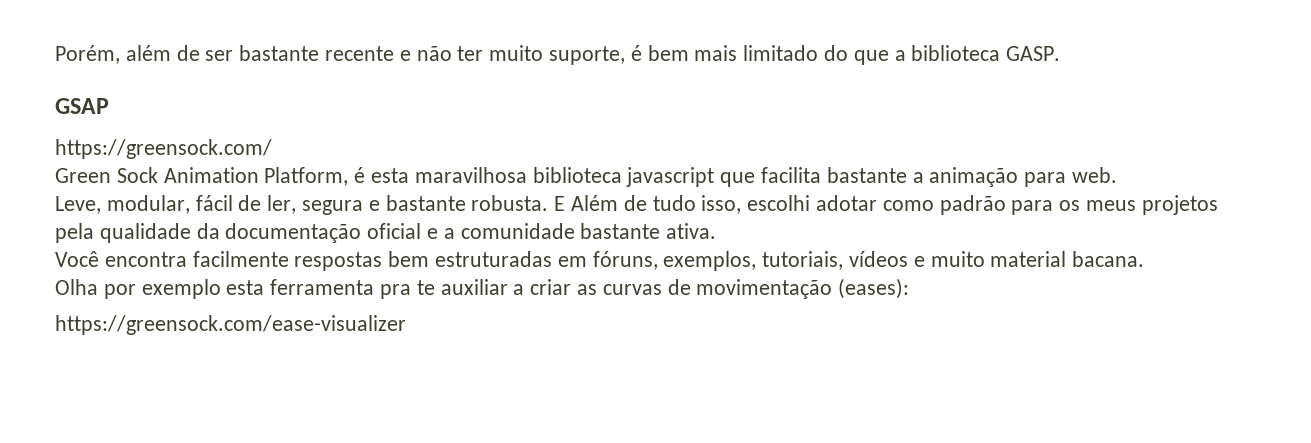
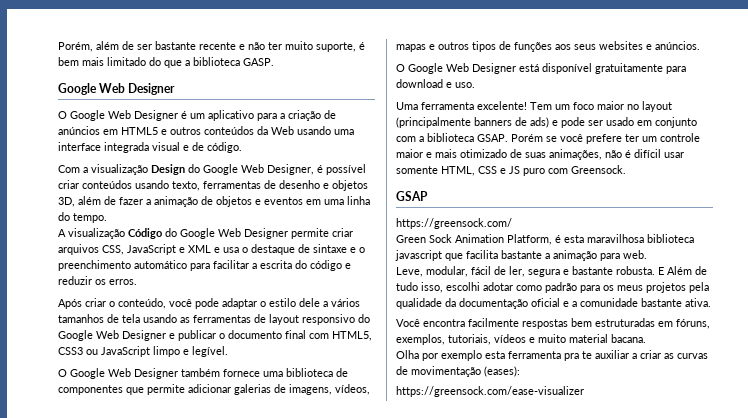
  Porém, além de ser bastante recente e não ter muito suporte, é bem mais limitado do que a biblioteca GASP.
+ Google Web Designer
+ O Google Web Designer é um aplicativo para a criação de anúncios em HTML5 e outros conteúdos da Web usando uma interface integrada visual e de código.
+ Com a visualização Design do Google Web Designer, é possível criar conteúdos usando texto, ferramentas de desenho e objetos 3D, além de fazer a animação de objetos e eventos em uma linha do tempo.
+ A visualização Código do Google Web Designer permite criar arquivos CSS, JavaScript e XML e usa o destaque de sintaxe e o preenchimento automático para facilitar a escrita do código e reduzir os erros.
+ Após criar o conteúdo, você pode adaptar o estilo dele a vários tamanhos de tela usando as ferramentas de layout responsivo do Google Web Designer e publicar o documento final com HTML5, CSS3 ou JavaScript limpo e legível.
+ O Google Web Designer também fornece uma biblioteca de componentes que permite adicionar galerias de imagens, vídeos, mapas e outros tipos de funções aos seus websites e anúncios.
+ O Google Web Designer está disponível gratuitamente para download e uso.
+ Uma ferramenta excelente! Tem um foco maior no layout (principalmente banners de ads) e pode ser usado em conjunto com a biblioteca GSAP. Porém se você prefere ter um controle maior e mais otimizado de suas animações, não é difícil usar somente HTML, CSS e JS puro com Greensock.

